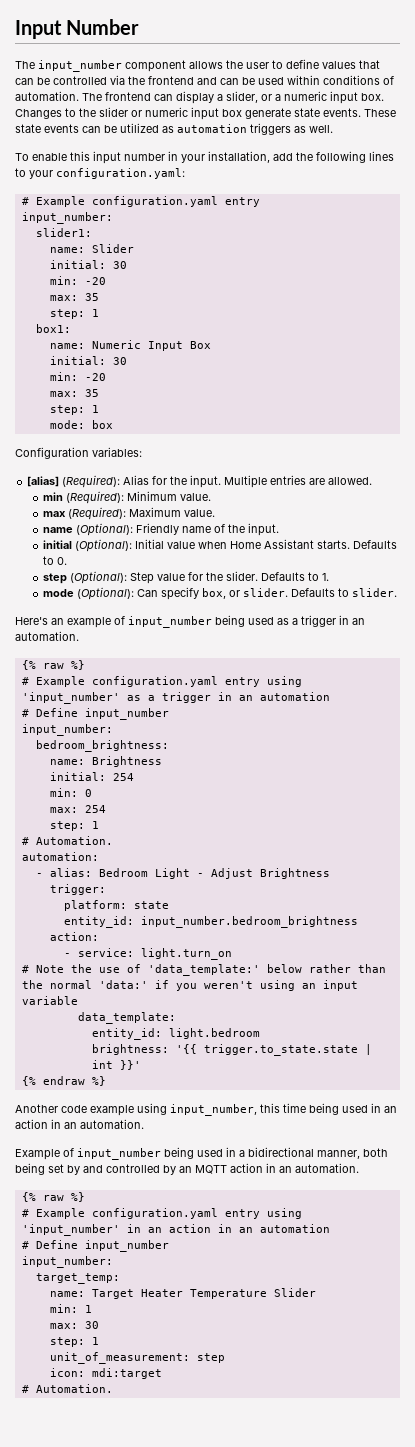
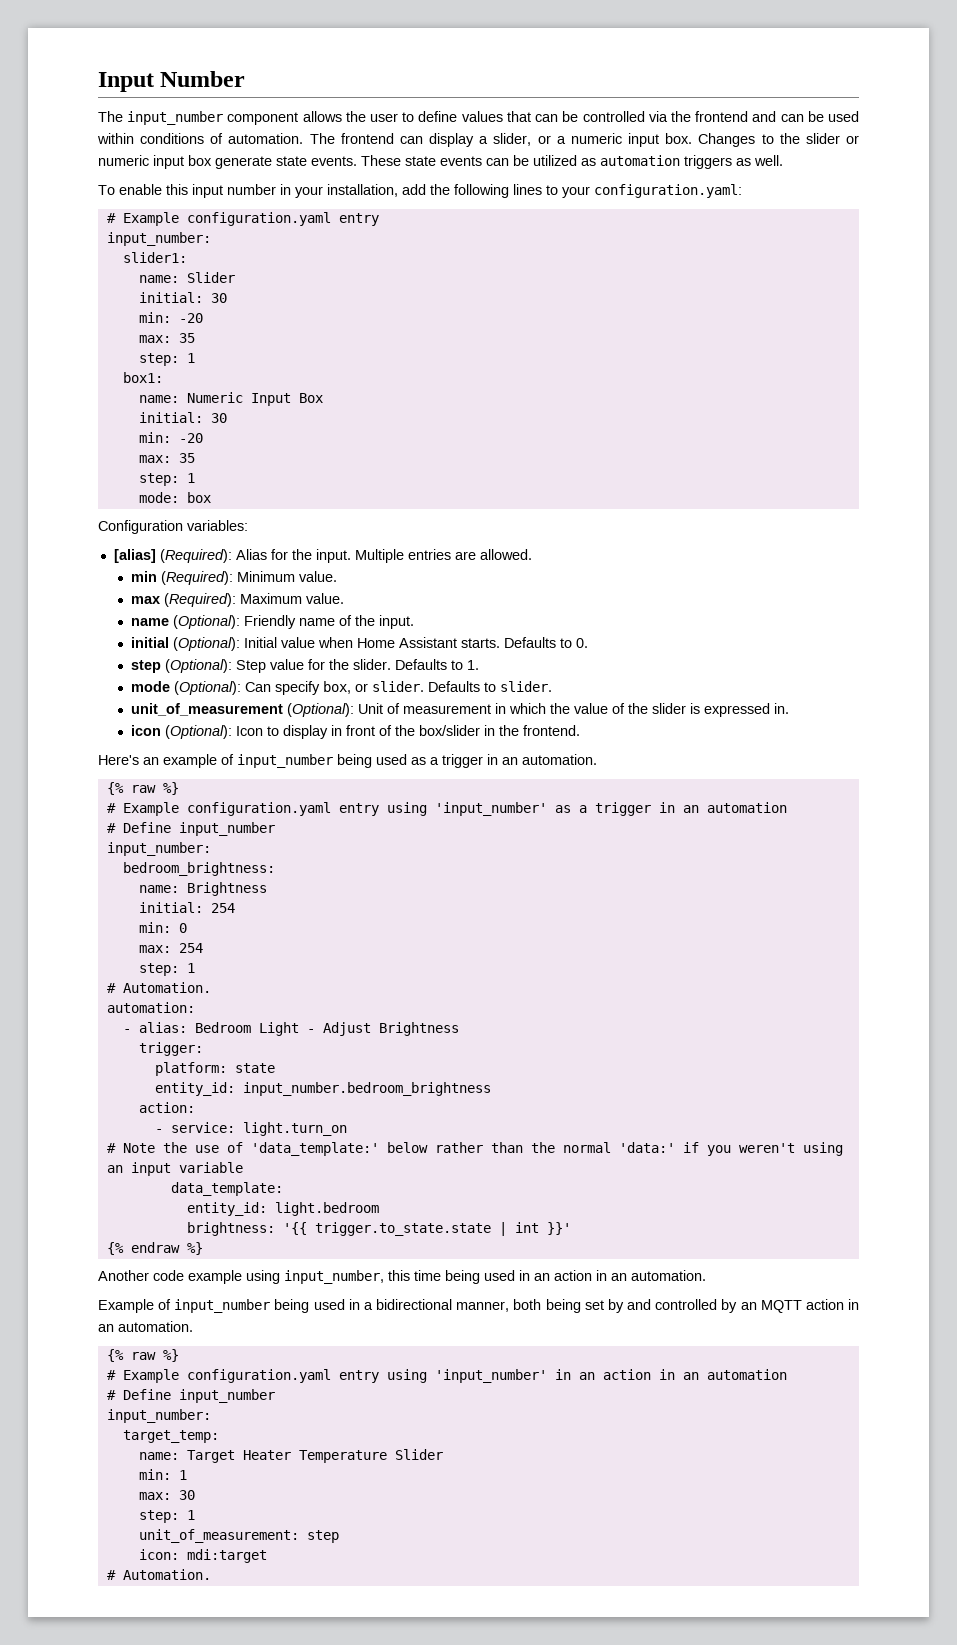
+ unit_of_measurement (Optional): Unit of measurement in which the value of the slider is expressed in.
+ icon (Optional): Icon to display in front of the box/slider in the frontend.

